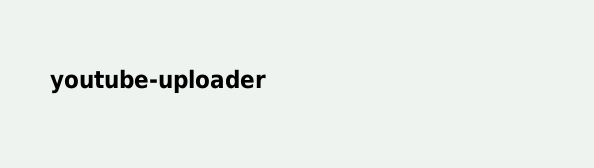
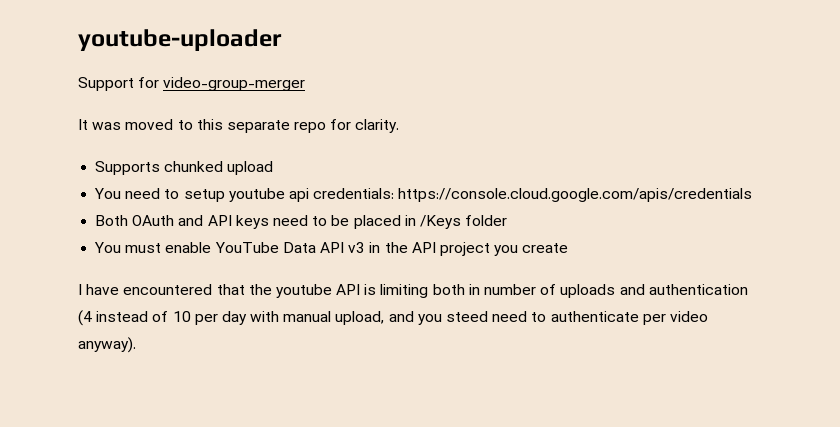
+ Support for video-group-merger
+ It was moved to this separate repo for clarity.
+ Supports chunked upload
+ You need to setup youtube api credentials: https://console.cloud.google.com/apis/credentials
+ Both OAuth and API keys need to be placed in /Keys folder
+ You must enable YouTube Data API v3 in the API project you create
+ I have encountered that the youtube API is limiting both in number of uploads and authentication (4 instead of 10 per day with manual upload, and you steed need to authenticate per video anyway).

